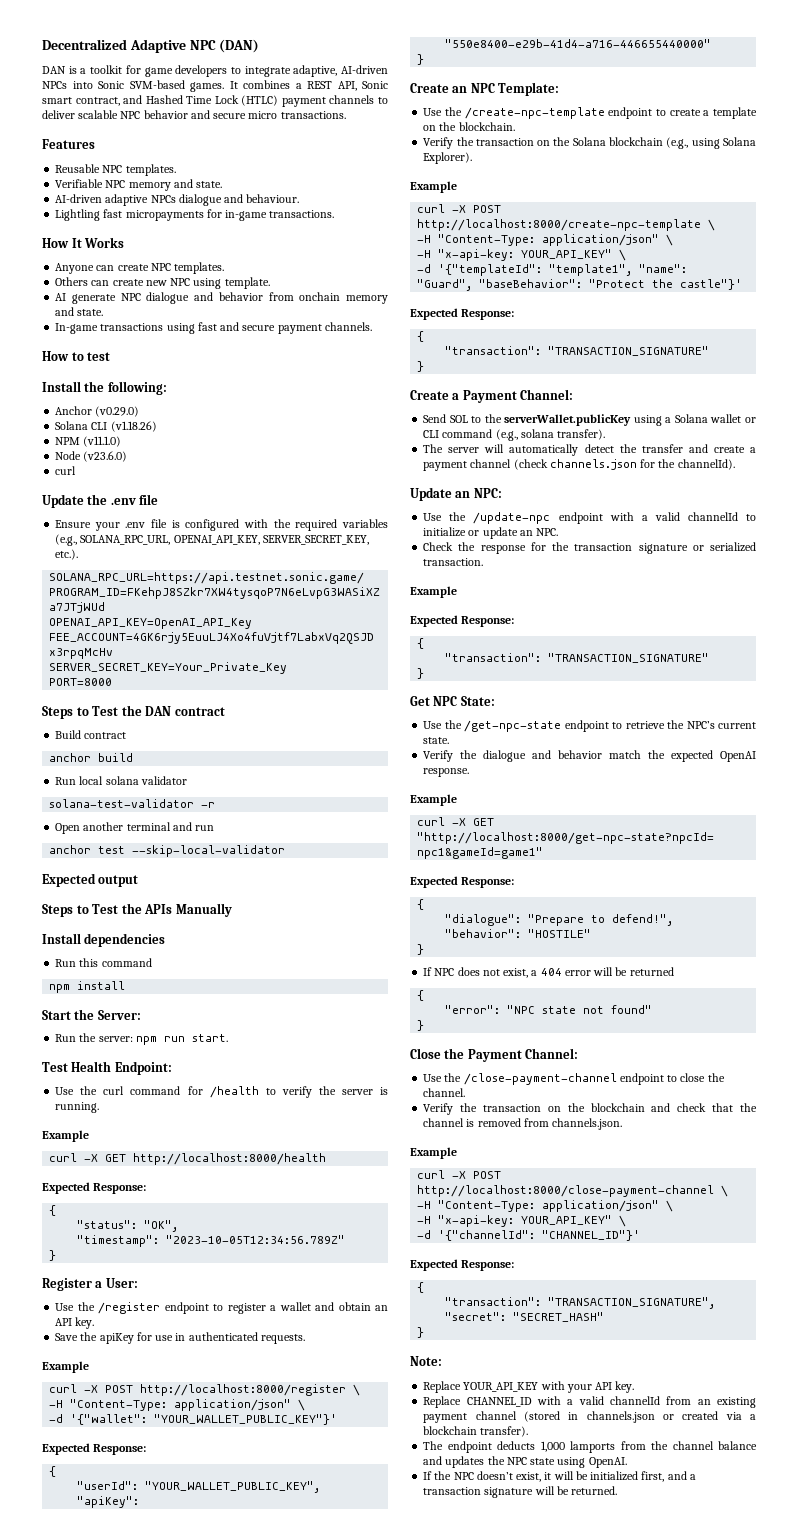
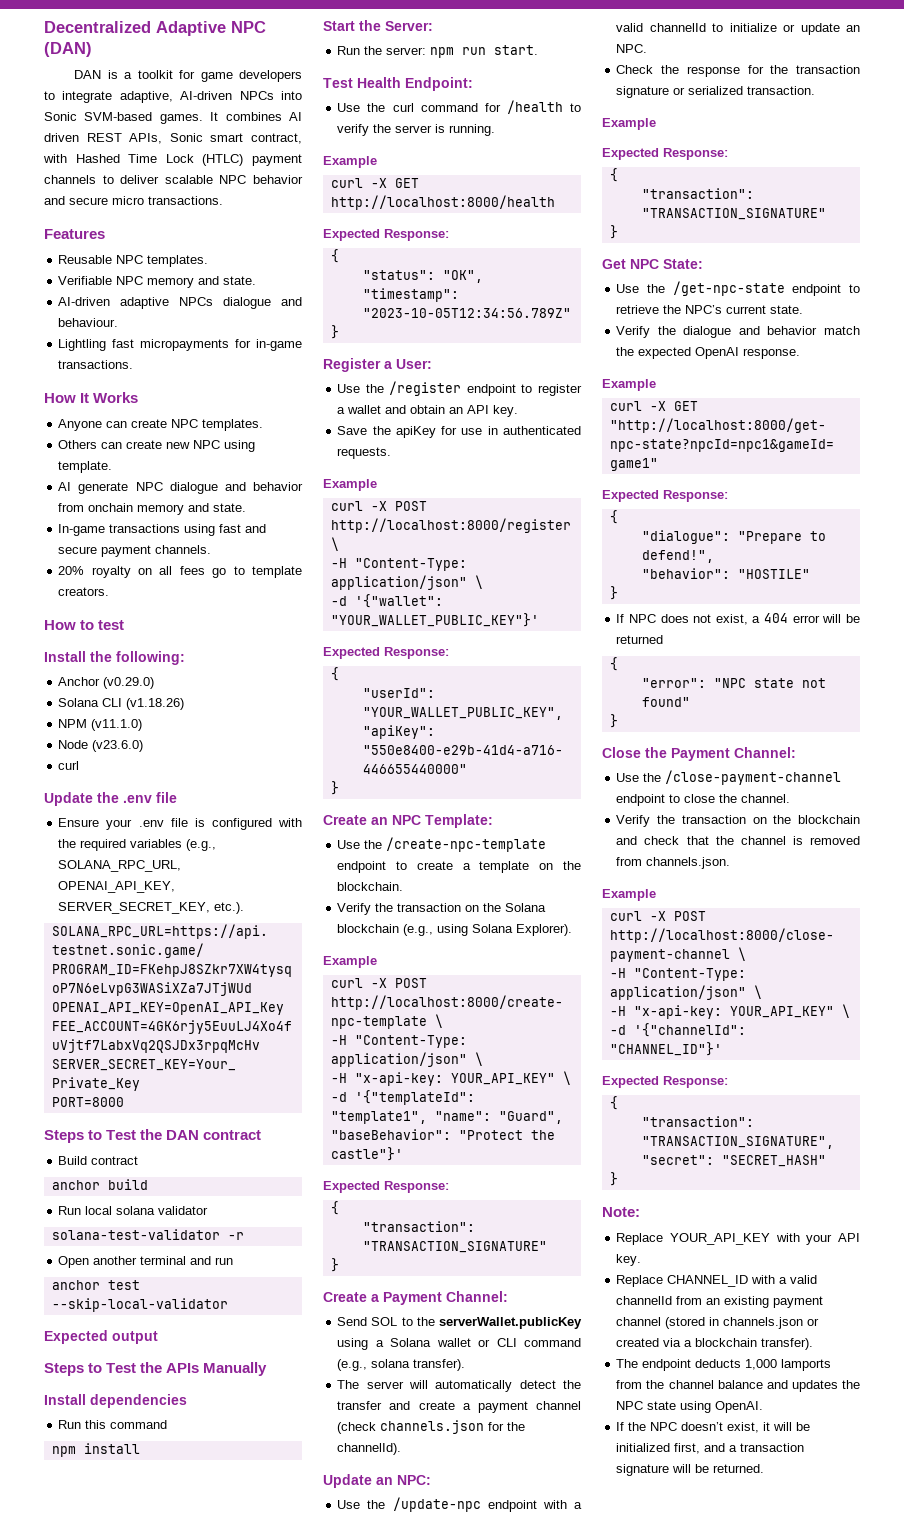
- It combines a REST API, Sonic smart contract, and Hashed Time Lock (HTLC) payment channels to deliver scalable NPC behavior and secure micro transactions.
+ It combines AI driven REST APIs, Sonic smart contract, with Hashed Time Lock (HTLC) payment channels to deliver scalable NPC behavior and secure micro transactions.
+ 20% royalty on all fees go to template creators.

